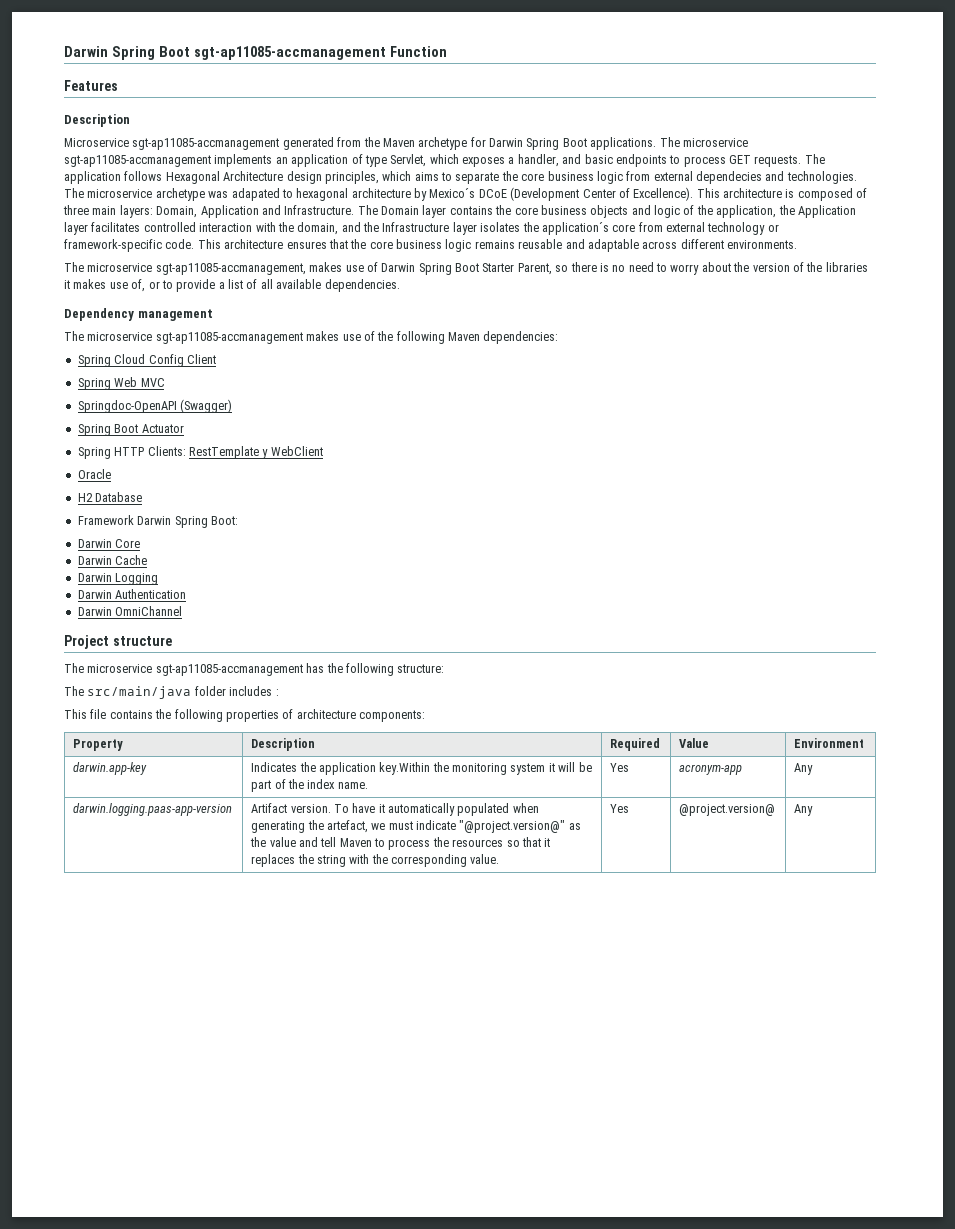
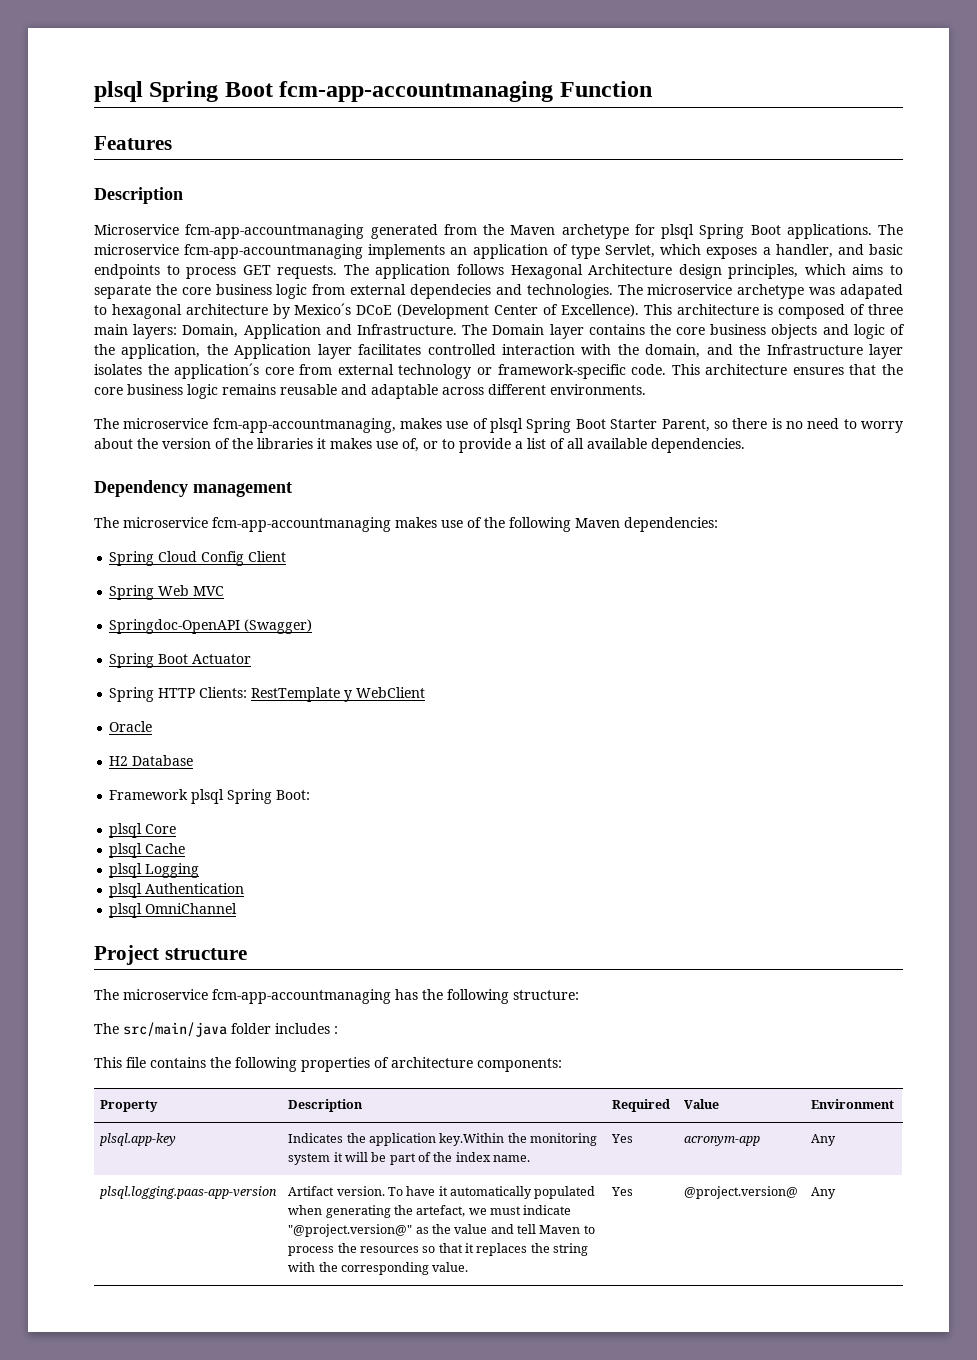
- Darwin Spring Boot sgt-ap11085-accmanagement Function
+ plsql Spring Boot fcm-app-accountmanaging Function
- Microservice sgt-ap11085-accmanagement generated from the Maven archetype for Darwin Spring Boot applications.
+ Microservice fcm-app-accountmanaging generated from the Maven archetype for plsql Spring Boot applications.
- The microservice sgt-ap11085-accmanagement implements an application of type Servlet, which exposes a handler, and basic endpoints to process GET requests.
+ The microservice fcm-app-accountmanaging implements an application of type Servlet, which exposes a handler, and basic endpoints to process GET requests.
- The microservice sgt-ap11085-accmanagement, makes use of Darwin Spring Boot Starter Parent, so there is no need to worry about the version of the libraries it makes use of, or to provide a list of all available dependencies.
+ The microservice fcm-app-accountmanaging, makes use of plsql Spring Boot Starter Parent, so there is no need to worry about the version of the libraries it makes use of, or to provide a list of all available dependencies.
- The microservice sgt-ap11085-accmanagement makes use of the following Maven dependencies:
+ The microservice fcm-app-accountmanaging makes use of the following Maven dependencies:
- Framework Darwin Spring Boot:
+ Framework plsql Spring Boot:
- Darwin Core
+ plsql Core
- Darwin Cache
+ plsql Cache
- Darwin Logging
+ plsql Logging
- Darwin Authentication
+ plsql Authentication
- Darwin OmniChannel
+ plsql OmniChannel
- The microservice sgt-ap11085-accmanagement has the following structure:
+ The microservice fcm-app-accountmanaging has the following structure:
- darwin.app-key | Indicates the application key.Within the monitoring system it will be part of the index name. | Yes | acronym-app | Any
+ plsql.app-key | Indicates the application key.Within the monitoring system it will be part of the index name. | Yes | acronym-app | Any
- darwin.logging.paas-app-version | Artifact version. To have it automatically populated when generating the artefact, we must indicate "@project.version@" as the value and tell Maven to process the resources so that it replaces the string with the corresponding value. | Yes | @project.version@ | Any
+ plsql.logging.paas-app-version | Artifact version. To have it automatically populated when generating the artefact, we must indicate "@project.version@" as the value and tell Maven to process the resources so that it replaces the string with the corresponding value. | Yes | @project.version@ | Any

